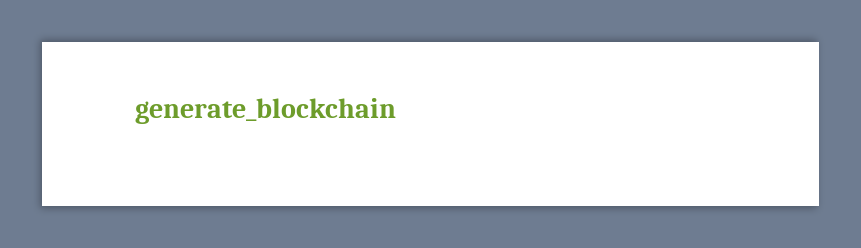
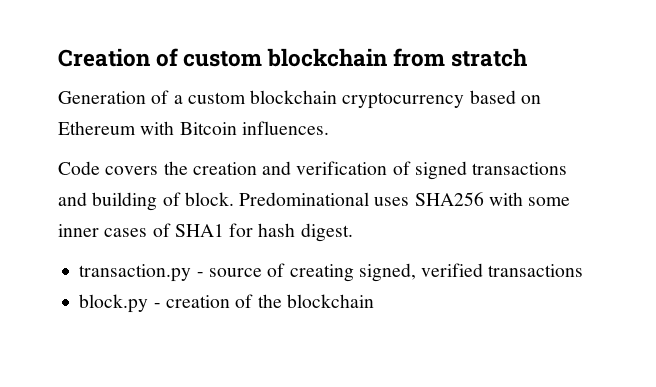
- generate_blockchain
+ Creation of custom blockchain from stratch
+ Generation of a custom blockchain cryptocurrency based on Ethereum with Bitcoin influences.
+ Code covers the creation and verification of signed transactions and building of block. Predominational uses SHA256 with some inner cases of SHA1 for hash digest.
+ transaction.py - source of creating signed, verified transactions
+ block.py - creation of the blockchain

